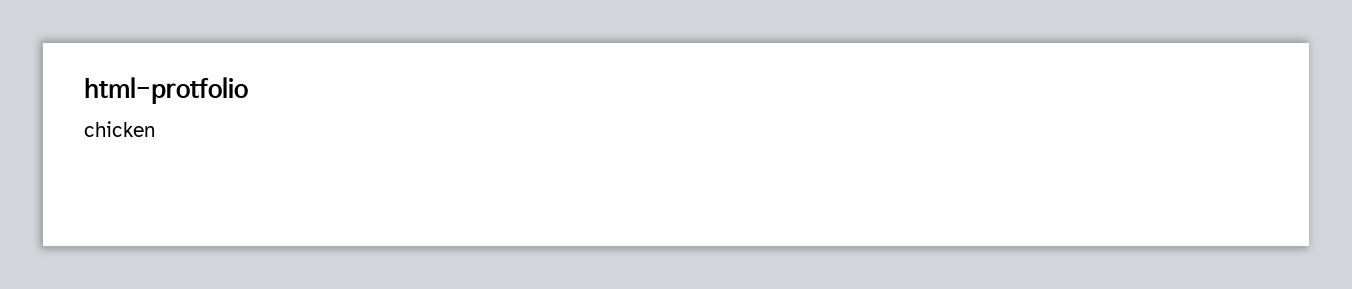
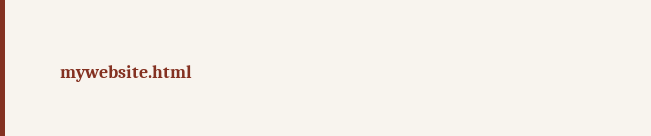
- html-protfolio
- chicken
+ mywebsite.html

